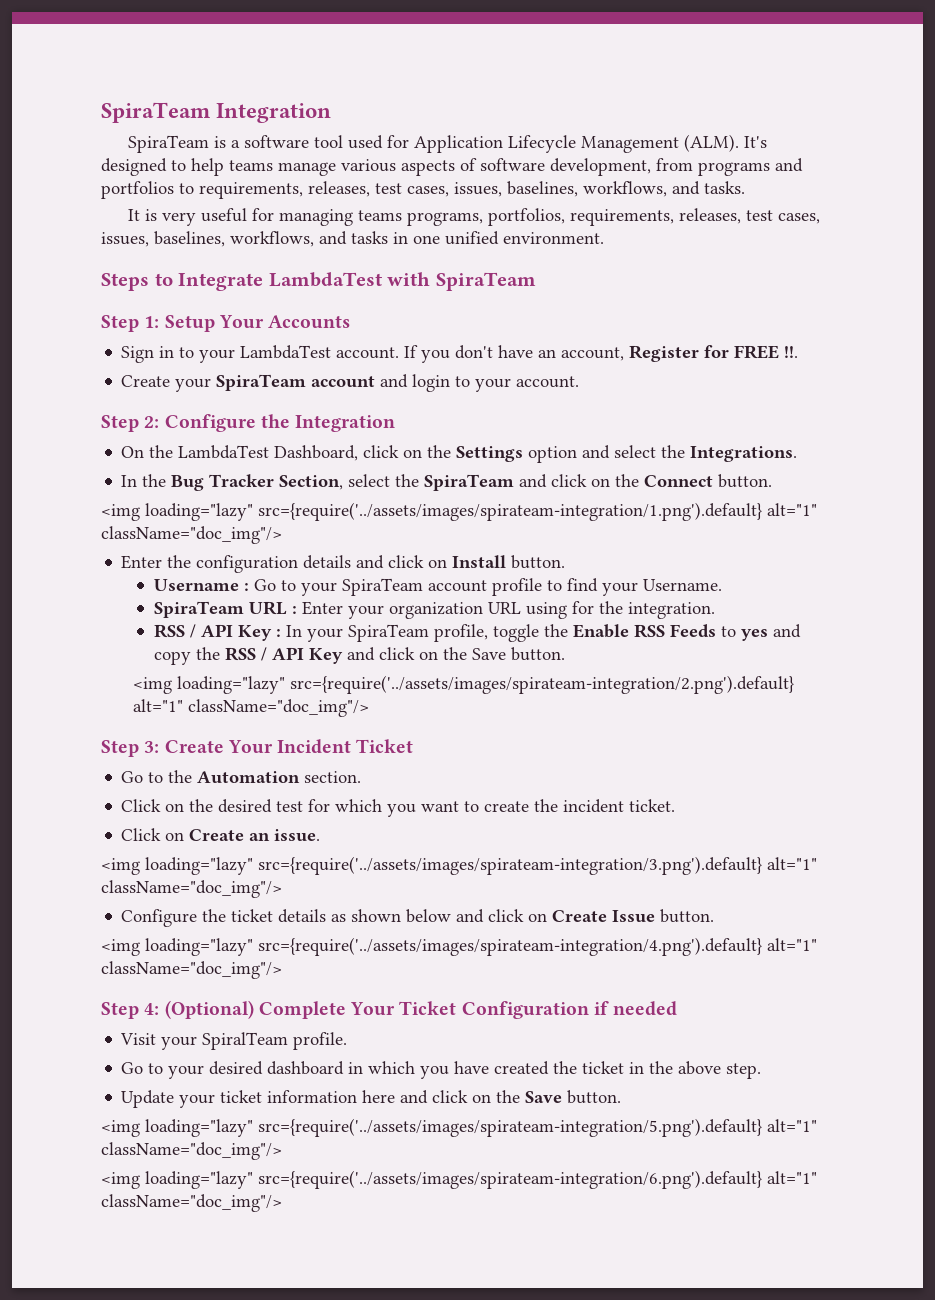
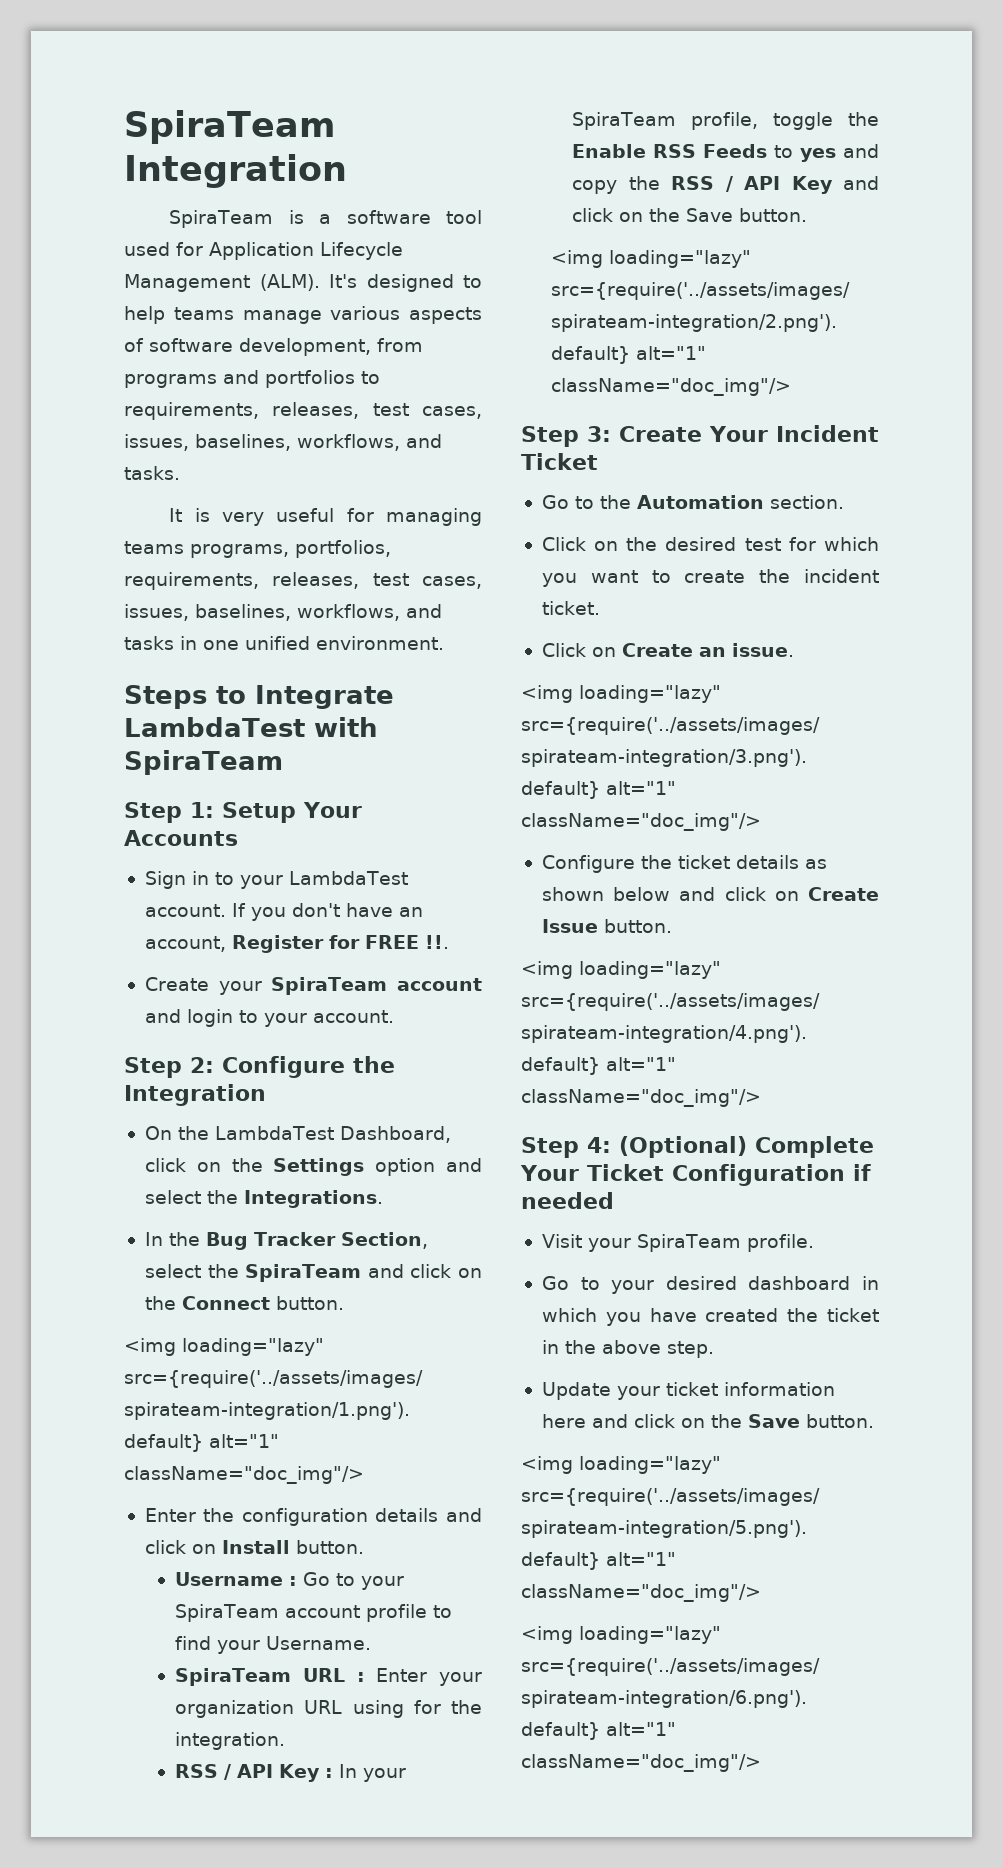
- Visit your SpiralTeam profile.
+ Visit your SpiraTeam profile.

